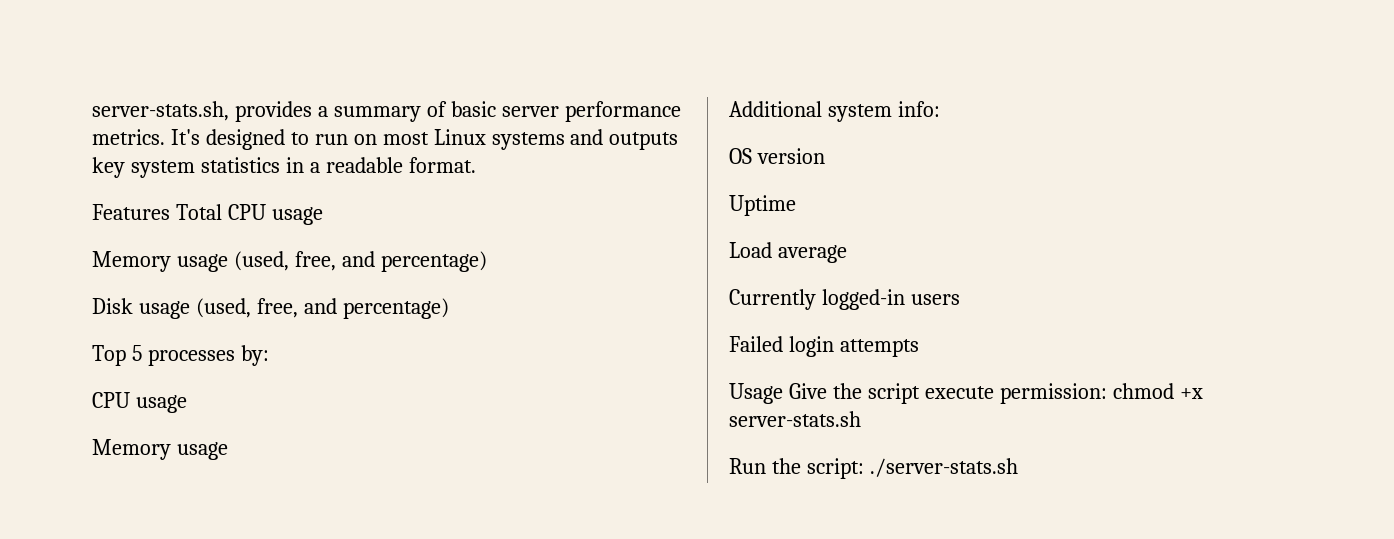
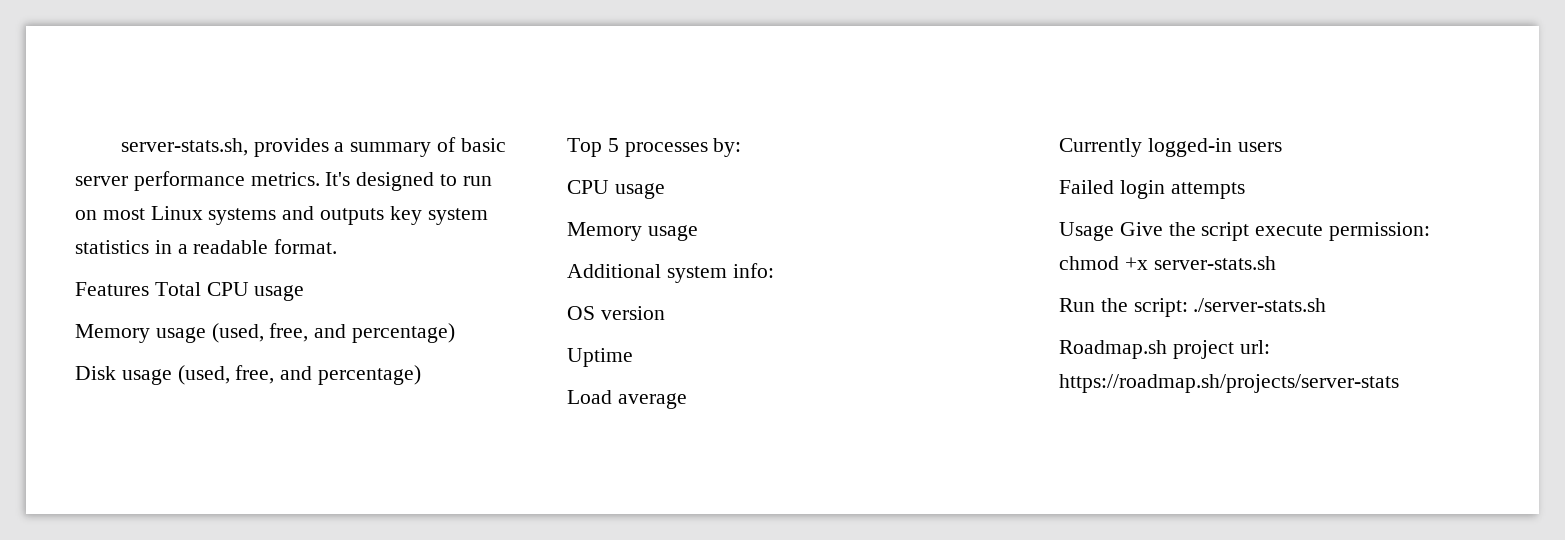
+ Roadmap.sh project url: https://roadmap.sh/projects/server-stats

